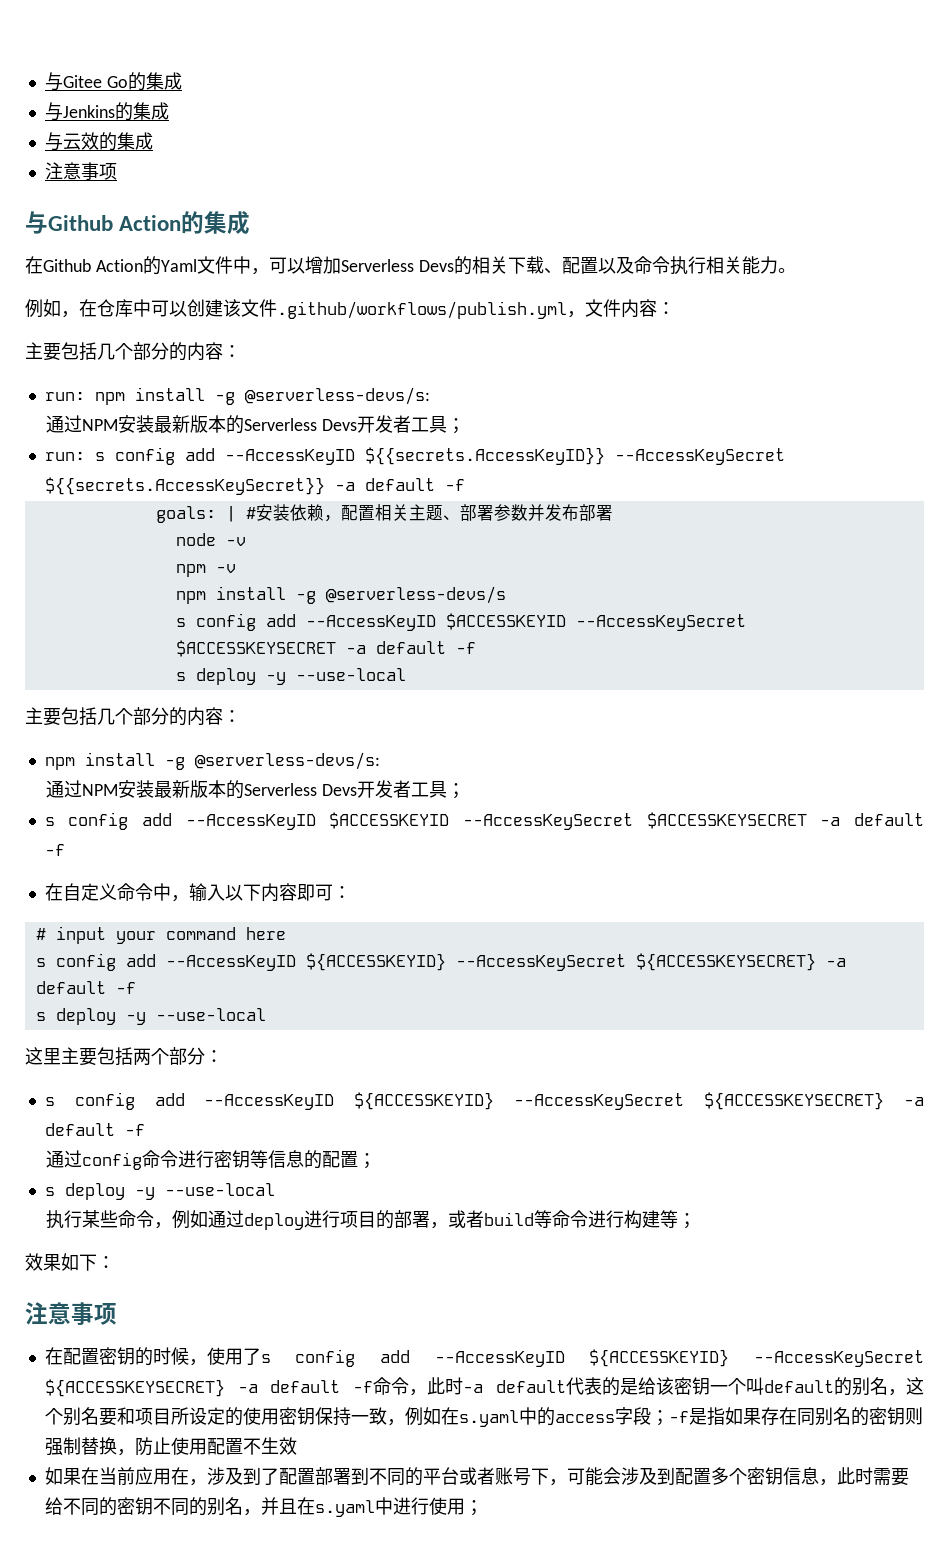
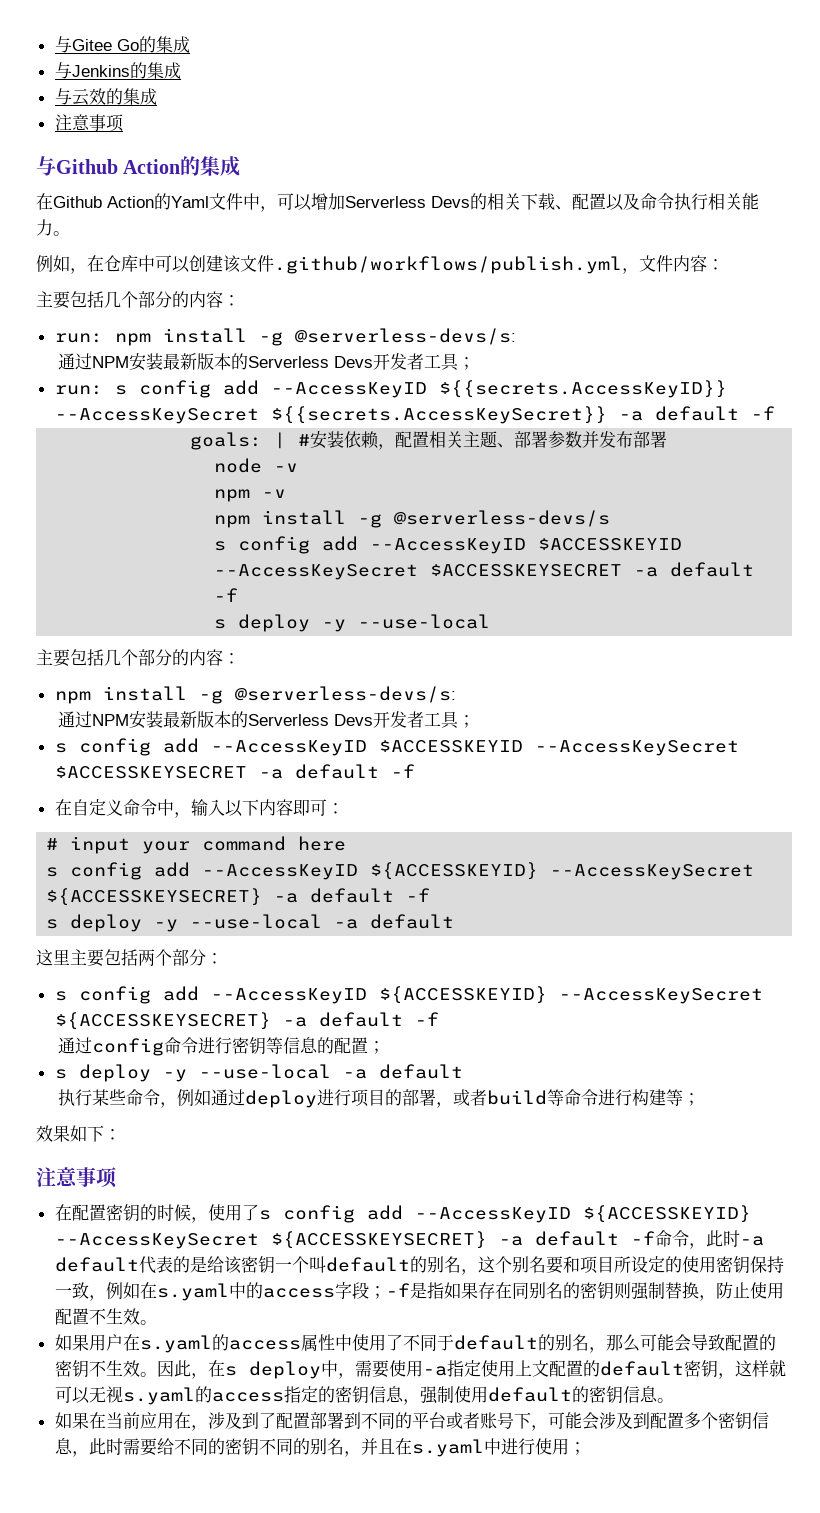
  # input your command here
  s config add --AccessKeyID ${ACCESSKEYID} --AccessKeySecret ${ACCESSKEYSECRET} -a default -f
- s deploy -y --use-local
+ s deploy -y --use-local -a default
  通过config命令进行密钥等信息的配置；
- s deploy -y --use-local
+ s deploy -y --use-local -a default
- 在配置密钥的时候，使用了s config add --AccessKeyID ${ACCESSKEYID} --AccessKeySecret ${ACCESSKEYSECRET} -a default -f命令，此时-a default代表的是给该密钥一个叫default的别名，这个别名要和项目所设定的使用密钥保持一致，例如在s.yaml中的access字段；-f是指如果存在同别名的密钥则强制替换，防止使用配置不生效
+ 在配置密钥的时候，使用了s config add --AccessKeyID ${ACCESSKEYID} --AccessKeySecret ${ACCESSKEYSECRET} -a default -f命令，此时-a default代表的是给该密钥一个叫default的别名，这个别名要和项目所设定的使用密钥保持一致，例如在s.yaml中的access字段；-f是指如果存在同别名的密钥则强制替换，防止使用配置不生效。
+ 如果用户在s.yaml的access属性中使用了不同于default的别名，那么可能会导致配置的密钥不生效。因此，在s deploy中，需要使用-a指定使用上文配置的default密钥，这样就可以无视s.yaml的access指定的密钥信息，强制使用default的密钥信息。

